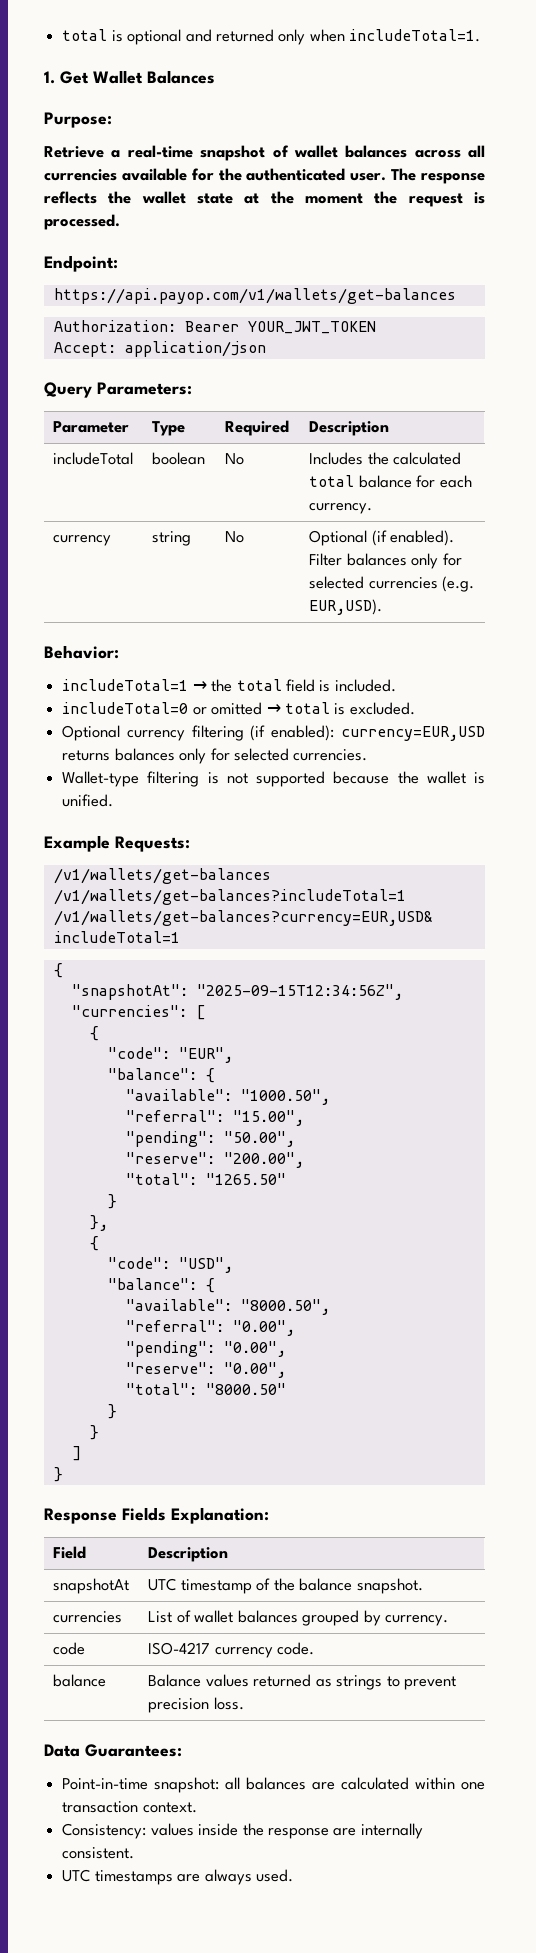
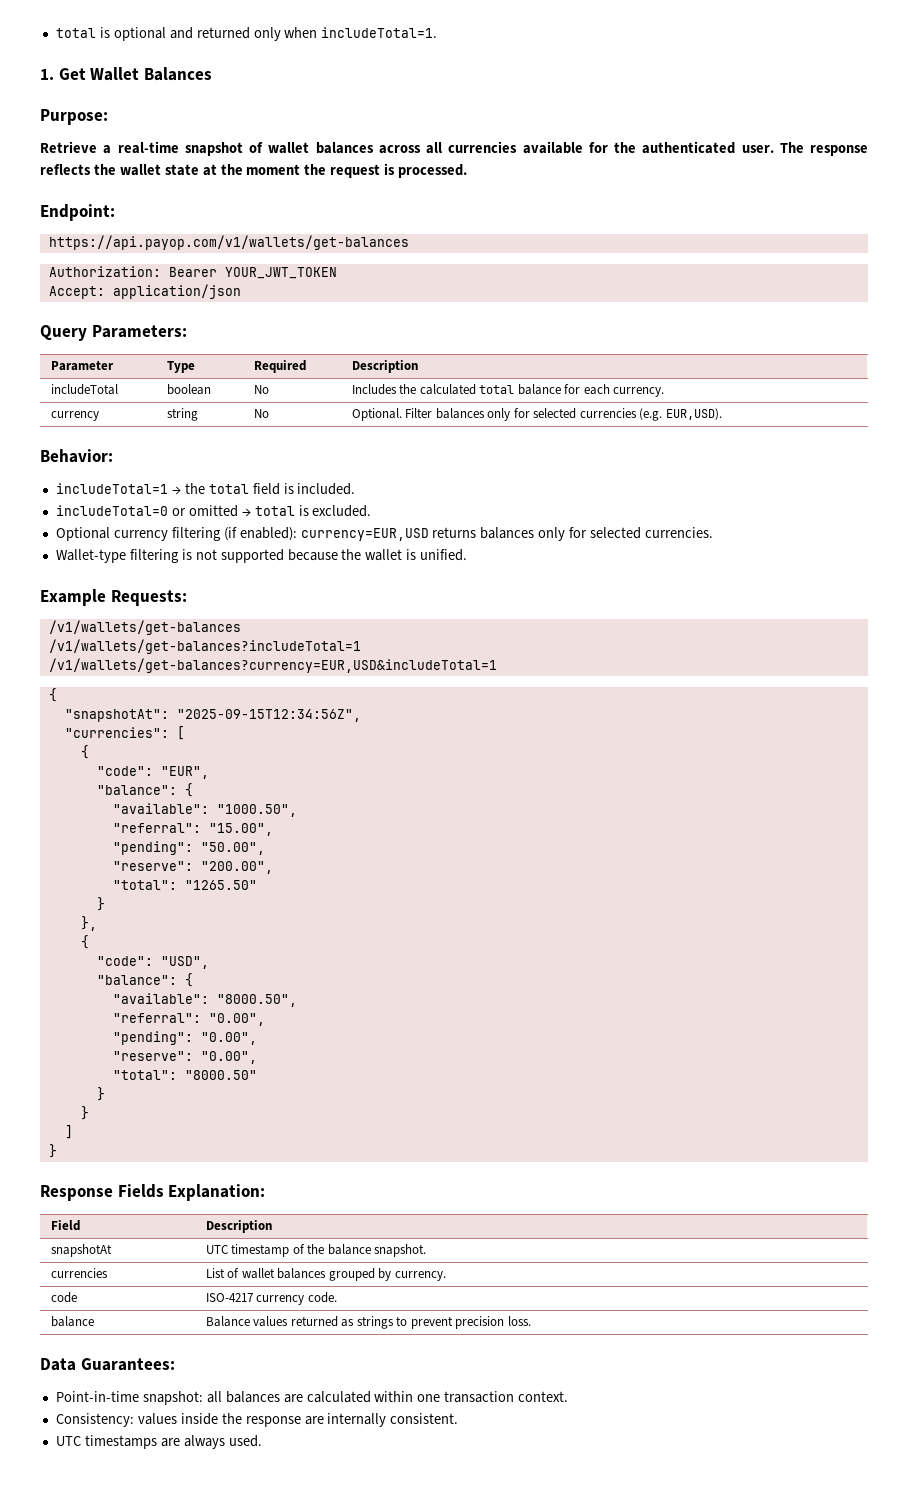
- currency | string | No | Optional (if enabled). Filter balances only for selected currencies (e.g. EUR,USD).
+ currency | string | No | Optional. Filter balances only for selected currencies (e.g. EUR,USD).

